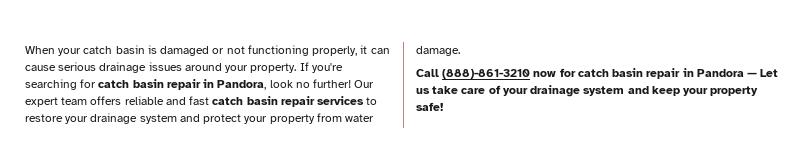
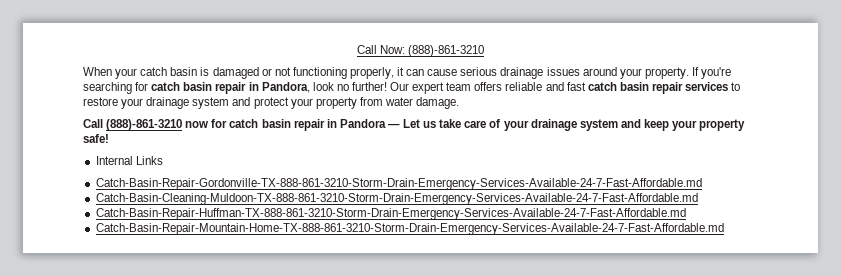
+ Call Now: (888)-861-3210
+ Internal Links
+ Catch-Basin-Repair-Gordonville-TX-888-861-3210-Storm-Drain-Emergency-Services-Available-24-7-Fast-Affordable.md
+ Catch-Basin-Cleaning-Muldoon-TX-888-861-3210-Storm-Drain-Emergency-Services-Available-24-7-Fast-Affordable.md
+ Catch-Basin-Repair-Huffman-TX-888-861-3210-Storm-Drain-Emergency-Services-Available-24-7-Fast-Affordable.md
+ Catch-Basin-Repair-Mountain-Home-TX-888-861-3210-Storm-Drain-Emergency-Services-Available-24-7-Fast-Affordable.md

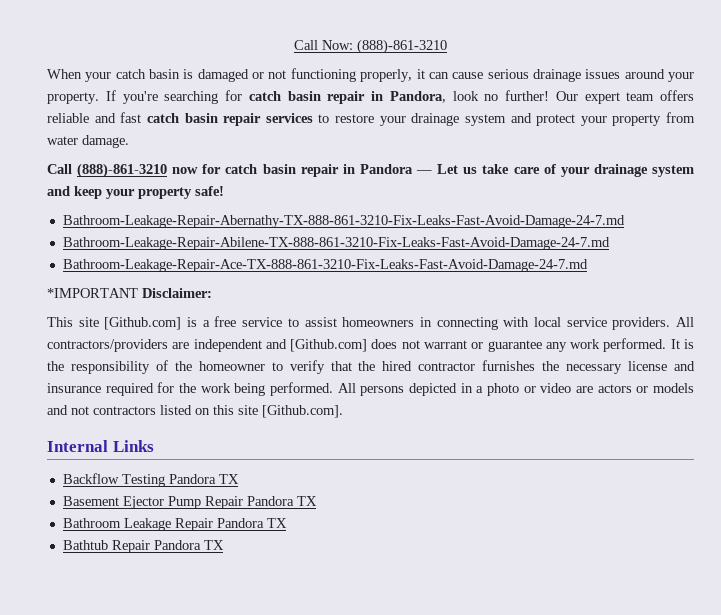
+ Bathroom-Leakage-Repair-Abernathy-TX-888-861-3210-Fix-Leaks-Fast-Avoid-Damage-24-7.md
+ Bathroom-Leakage-Repair-Abilene-TX-888-861-3210-Fix-Leaks-Fast-Avoid-Damage-24-7.md
+ Bathroom-Leakage-Repair-Ace-TX-888-861-3210-Fix-Leaks-Fast-Avoid-Damage-24-7.md
+ *IMPORTANT Disclaimer:
+ This site [Github.com] is a free service to assist homeowners in connecting with local service providers. All contractors/providers are independent and [Github.com] does not warrant or guarantee any work performed. It is the responsibility of the homeowner to verify that the hired contractor furnishes the necessary license and insurance required for the work being performed. All persons depicted in a photo or video are actors or models and not contractors listed on this site [Github.com].
  Internal Links
- Catch-Basin-Repair-Gordonville-TX-888-861-3210-Storm-Drain-Emergency-Services-Available-24-7-Fast-Affordable.md
- Catch-Basin-Cleaning-Muldoon-TX-888-861-3210-Storm-Drain-Emergency-Services-Available-24-7-Fast-Affordable.md
- Catch-Basin-Repair-Huffman-TX-888-861-3210-Storm-Drain-Emergency-Services-Available-24-7-Fast-Affordable.md
- Catch-Basin-Repair-Mountain-Home-TX-888-861-3210-Storm-Drain-Emergency-Services-Available-24-7-Fast-Affordable.md
+ Backflow Testing Pandora TX
+ Basement Ejector Pump Repair Pandora TX
+ Bathroom Leakage Repair Pandora TX
+ Bathtub Repair Pandora TX

